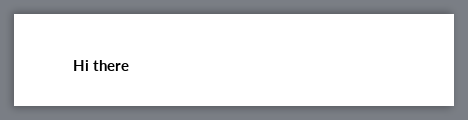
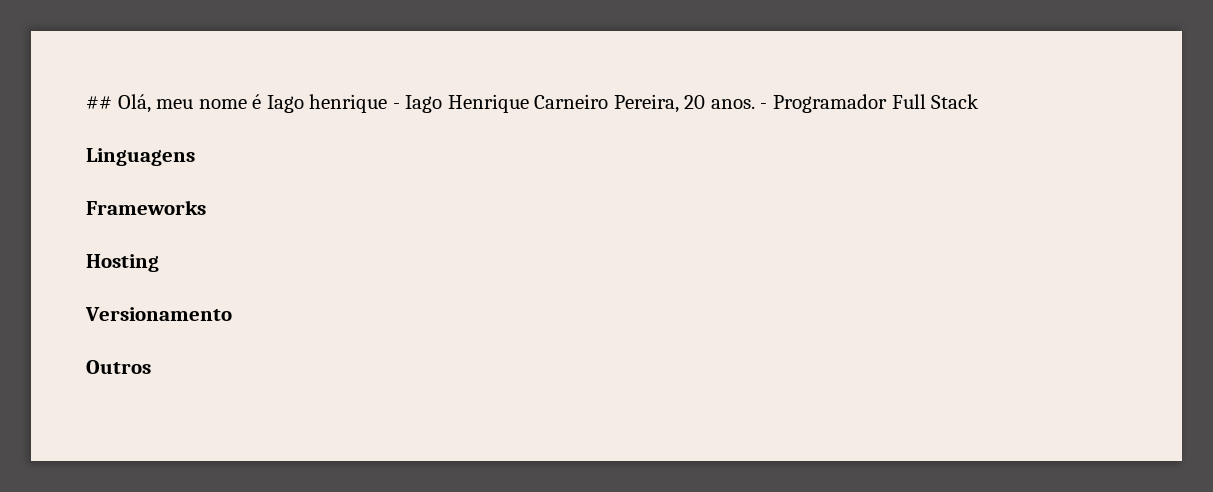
- Hi there
+ ## Olá, meu nome é Iago henrique - Iago Henrique Carneiro Pereira, 20 anos. - Programador Full Stack
+ Linguagens
+ Frameworks
+ Hosting
+ Versionamento
+ Outros

